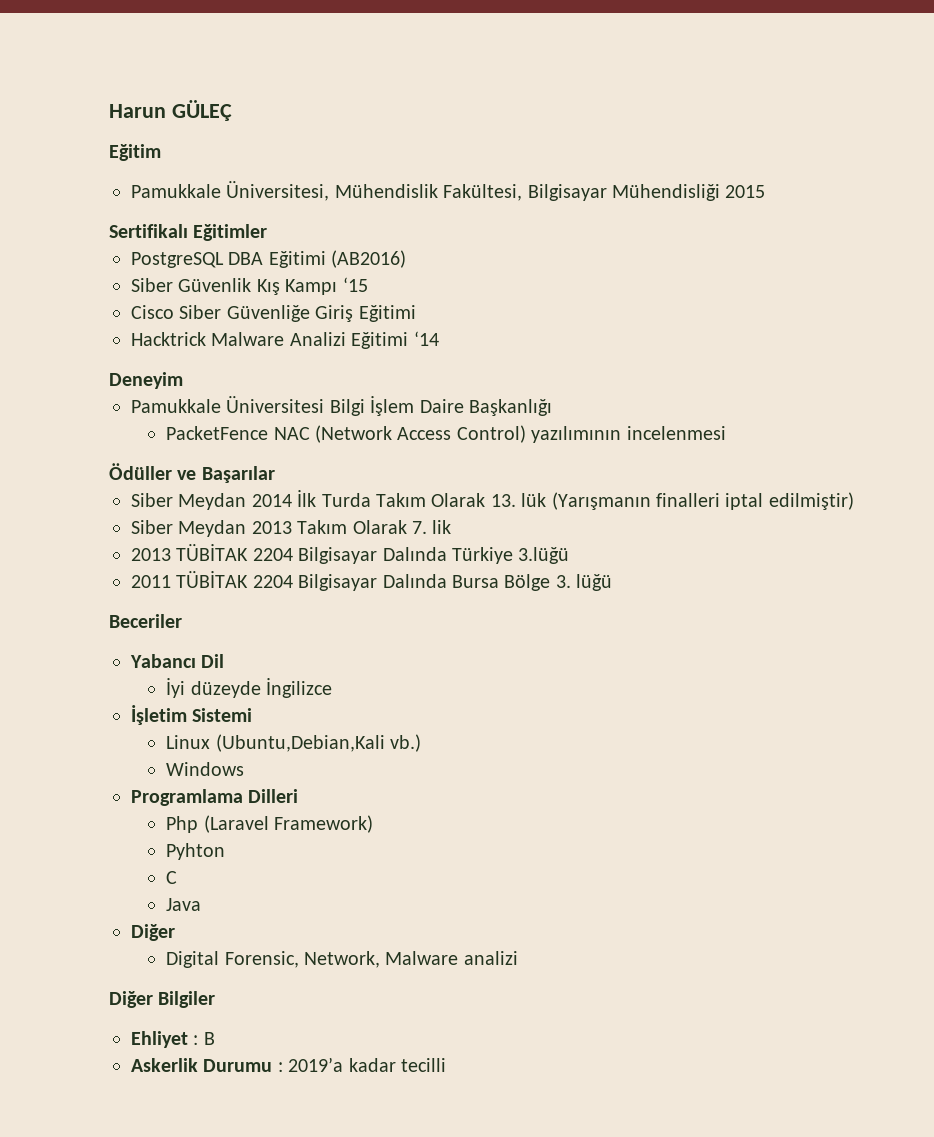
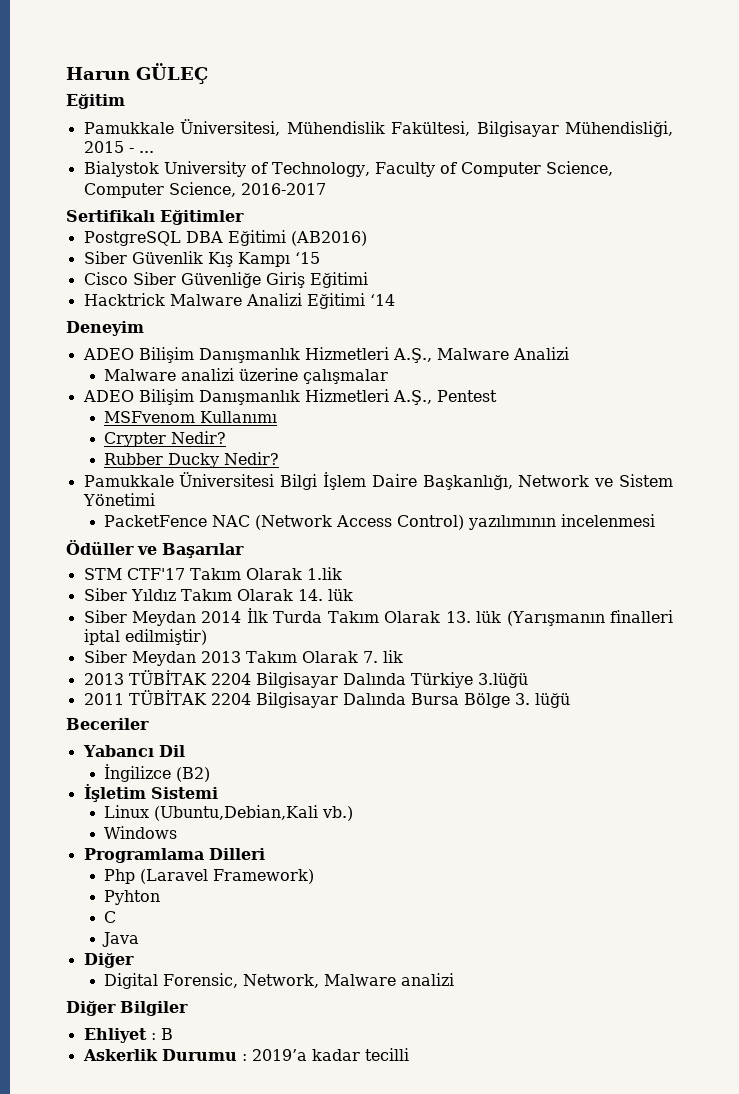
- Pamukkale Üniversitesi, Mühendislik Fakültesi, Bilgisayar Mühendisliği 2015
+ Pamukkale Üniversitesi, Mühendislik Fakültesi, Bilgisayar Mühendisliği, 2015 - ...
+ Bialystok University of Technology, Faculty of Computer Science, Computer Science, 2016-2017
+ ADEO Bilişim Danışmanlık Hizmetleri A.Ş., Malware Analizi
+ Malware analizi üzerine çalışmalar
+ ADEO Bilişim Danışmanlık Hizmetleri A.Ş., Pentest
+ MSFvenom Kullanımı
+ Crypter Nedir?
+ Rubber Ducky Nedir?
- Pamukkale Üniversitesi Bilgi İşlem Daire Başkanlığı
+ Pamukkale Üniversitesi Bilgi İşlem Daire Başkanlığı, Network ve Sistem Yönetimi
+ STM CTF'17 Takım Olarak 1.lik
+ Siber Yıldız Takım Olarak 14. lük
- İyi düzeyde İngilizce
+ İngilizce (B2)

